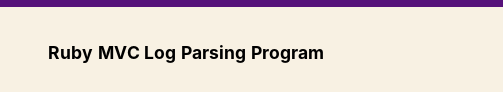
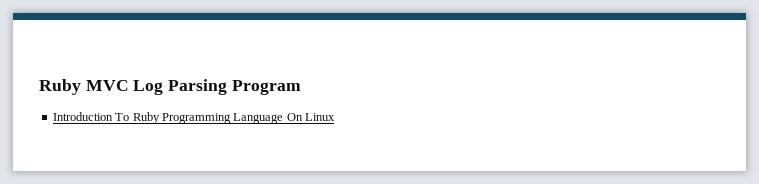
+ Introduction To Ruby Programming Language On Linux

